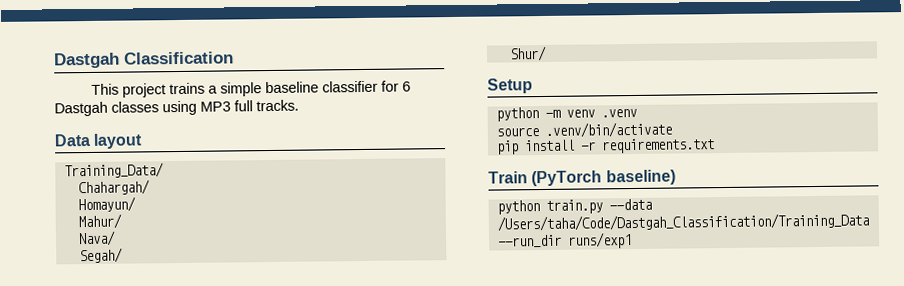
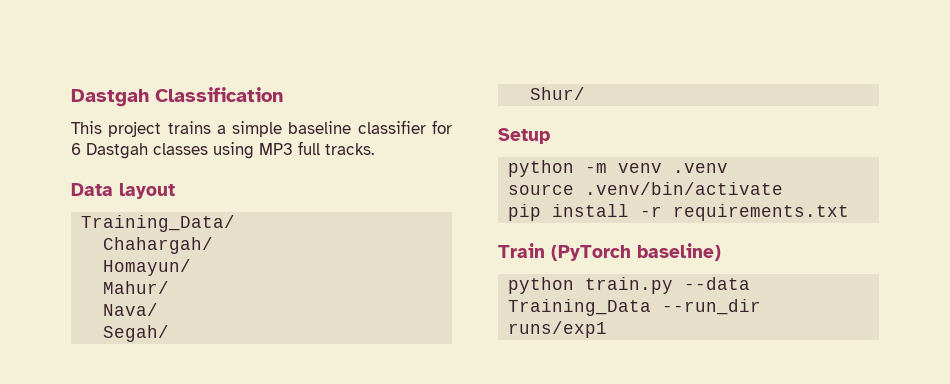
- python train.py --data /Users/taha/Code/Dastgah_Classification/Training_Data --run_dir runs/exp1
+ python train.py --data Training_Data --run_dir runs/exp1

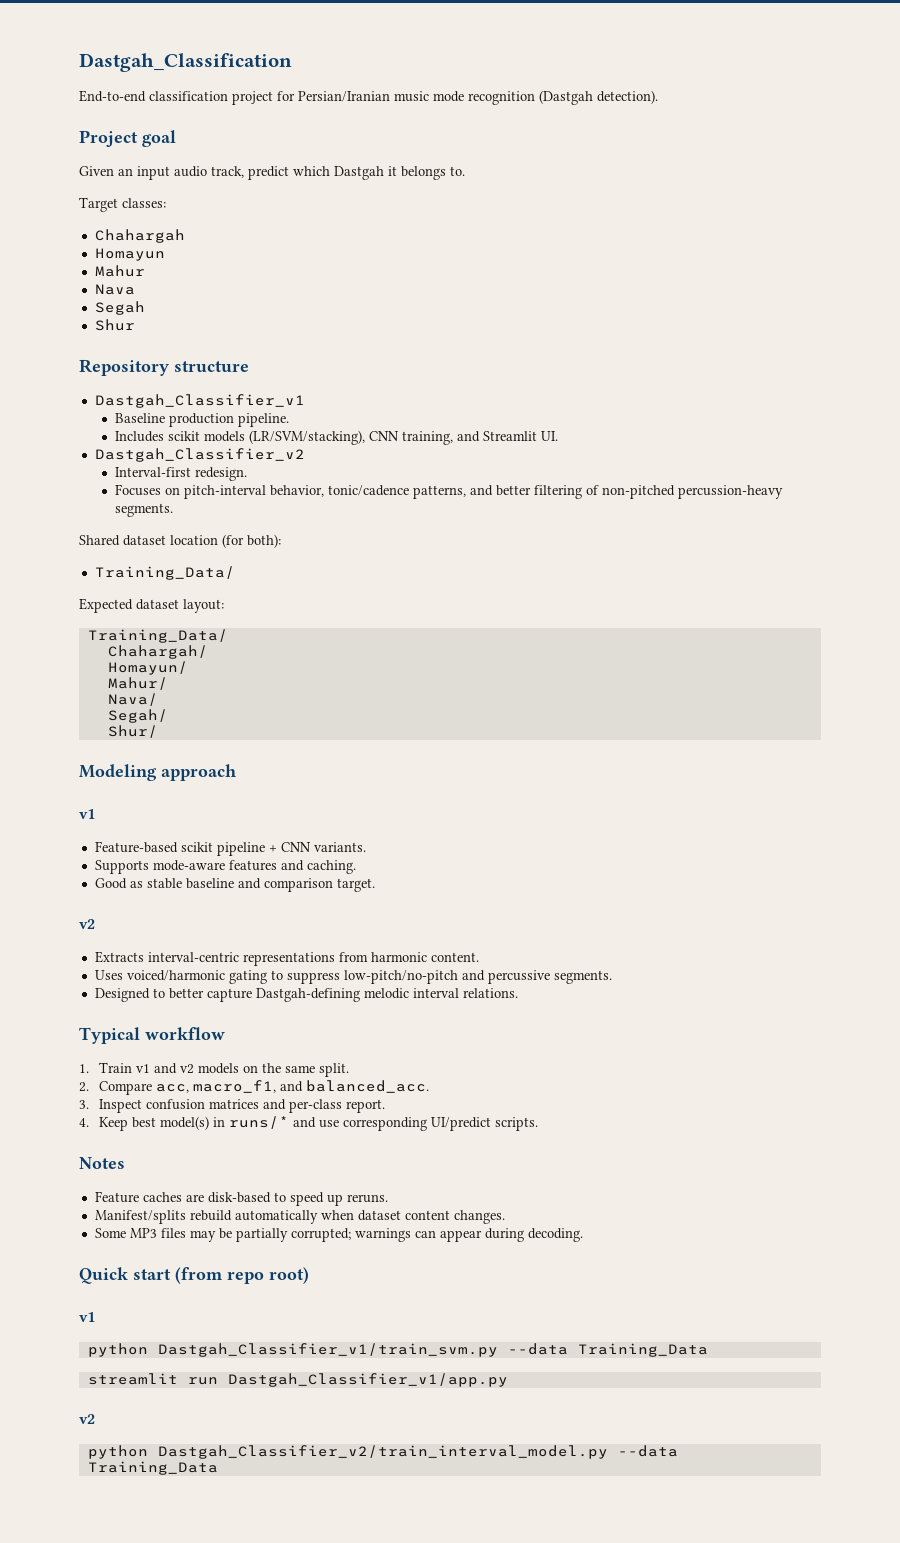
- Dastgah Classification
- This project trains a simple baseline classifier for 6 Dastgah classes using MP3 full tracks.
- Data layout
+ Dastgah_Classification
+ End-to-end classification project for Persian/Iranian music mode recognition (Dastgah detection).
+ Project goal
+ Given an input audio track, predict which Dastgah it belongs to.
+ Target classes:
+ Chahargah
+ Homayun
+ Mahur
+ Nava
+ Segah
+ Shur
+ Repository structure
+ Dastgah_Classifier_v1
+ Baseline production pipeline.
+ Includes scikit models (LR/SVM/stacking), CNN training, and Streamlit UI.
+ Dastgah_Classifier_v2
+ Interval-first redesign.
+ Focuses on pitch-interval behavior, tonic/cadence patterns, and better filtering of non-pitched percussion-heavy segments.
+ Shared dataset location (for both):
+ Training_Data/
+ Expected dataset layout:
- Setup
- python -m venv .venv
- source .venv/bin/activate
- pip install -r requirements.txt
- Train (PyTorch baseline)
- python train.py --data Training_Data --run_dir runs/exp1
+ Modeling approach
+ v1
+ Feature-based scikit pipeline + CNN variants.
+ Supports mode-aware features and caching.
+ Good as stable baseline and comparison target.
+ v2
+ Extracts interval-centric representations from harmonic content.
+ Uses voiced/harmonic gating to suppress low-pitch/no-pitch and percussive segments.
+ Designed to better capture Dastgah-defining melodic interval relations.
+ Typical workflow
+ 1. Train v1 and v2 models on the same split.
+ 2. Compare acc, macro_f1, and balanced_acc.
+ 3. Inspect confusion matrices and per-class report.
+ 4. Keep best model(s) in runs/* and use corresponding UI/predict scripts.
+ Notes
+ Feature caches are disk-based to speed up reruns.
+ Manifest/splits rebuild automatically when dataset content changes.
+ Some MP3 files may be partially corrupted; warnings can appear during decoding.
+ Quick start (from repo root)
+ v1
+ python Dastgah_Classifier_v1/train_svm.py --data Training_Data
+ streamlit run Dastgah_Classifier_v1/app.py
+ v2
+ python Dastgah_Classifier_v2/train_interval_model.py --data Training_Data

